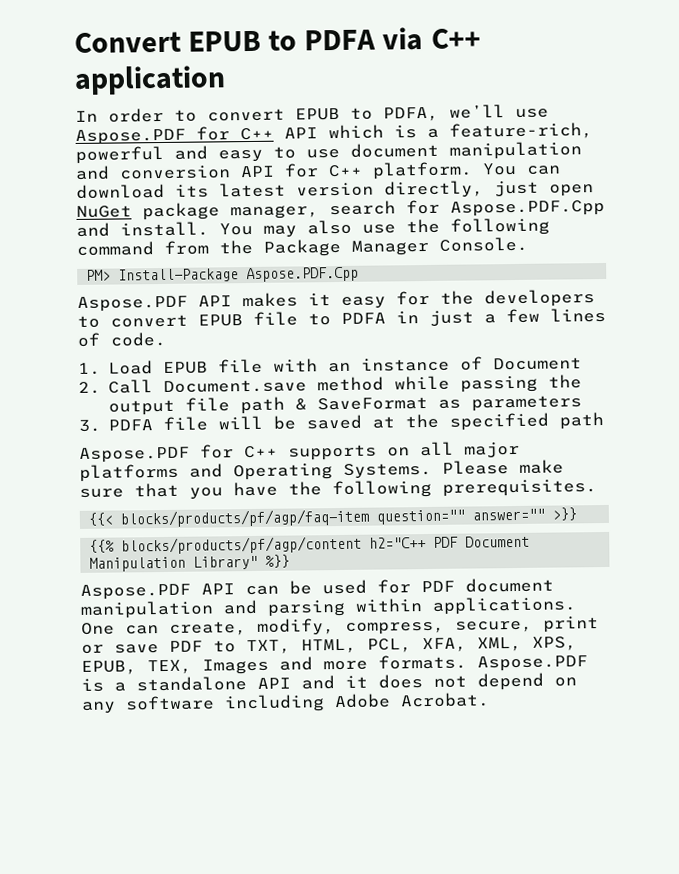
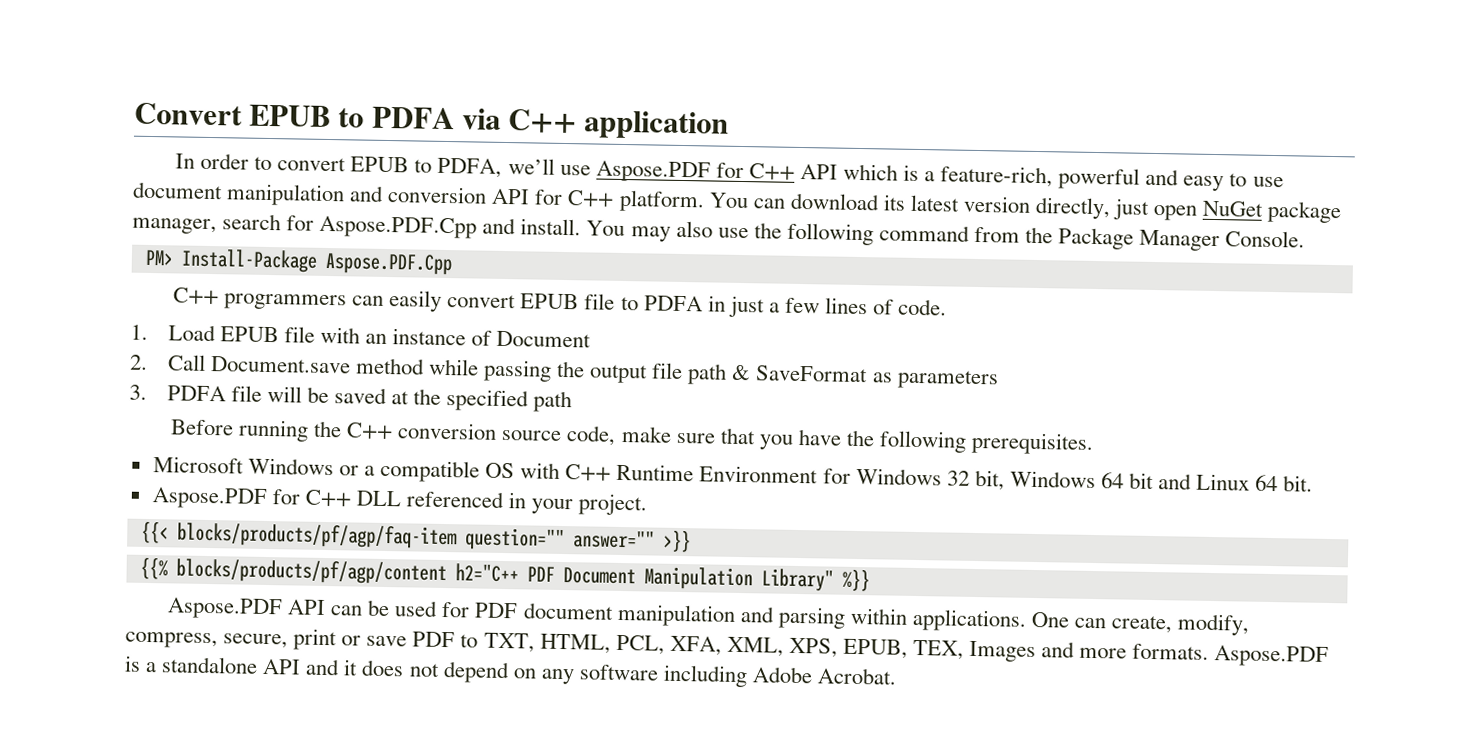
- Aspose.PDF API makes it easy for the developers to convert EPUB file to PDFA in just a few lines of code.
+ C++ programmers can easily convert EPUB file to PDFA in just a few lines of code.
- Aspose.PDF for C++ supports on all major platforms and Operating Systems. Please make sure that you have the following prerequisites.
+ Before running the C++ conversion source code, make sure that you have the following prerequisites.
+ Microsoft Windows or a compatible OS with C++ Runtime Environment for Windows 32 bit, Windows 64 bit and Linux 64 bit.
+ Aspose.PDF for C++ DLL referenced in your project.

